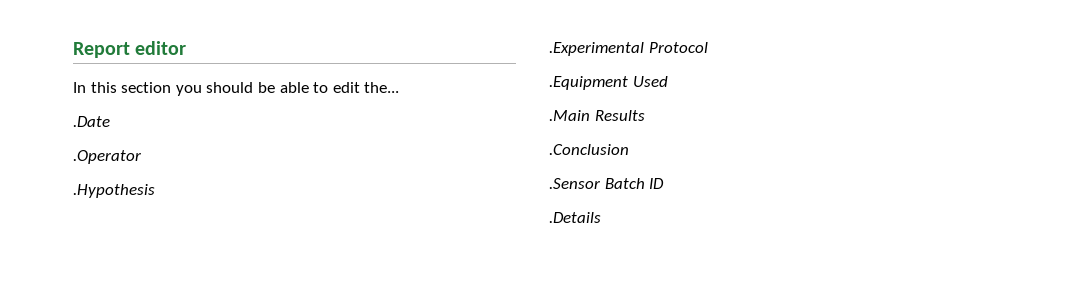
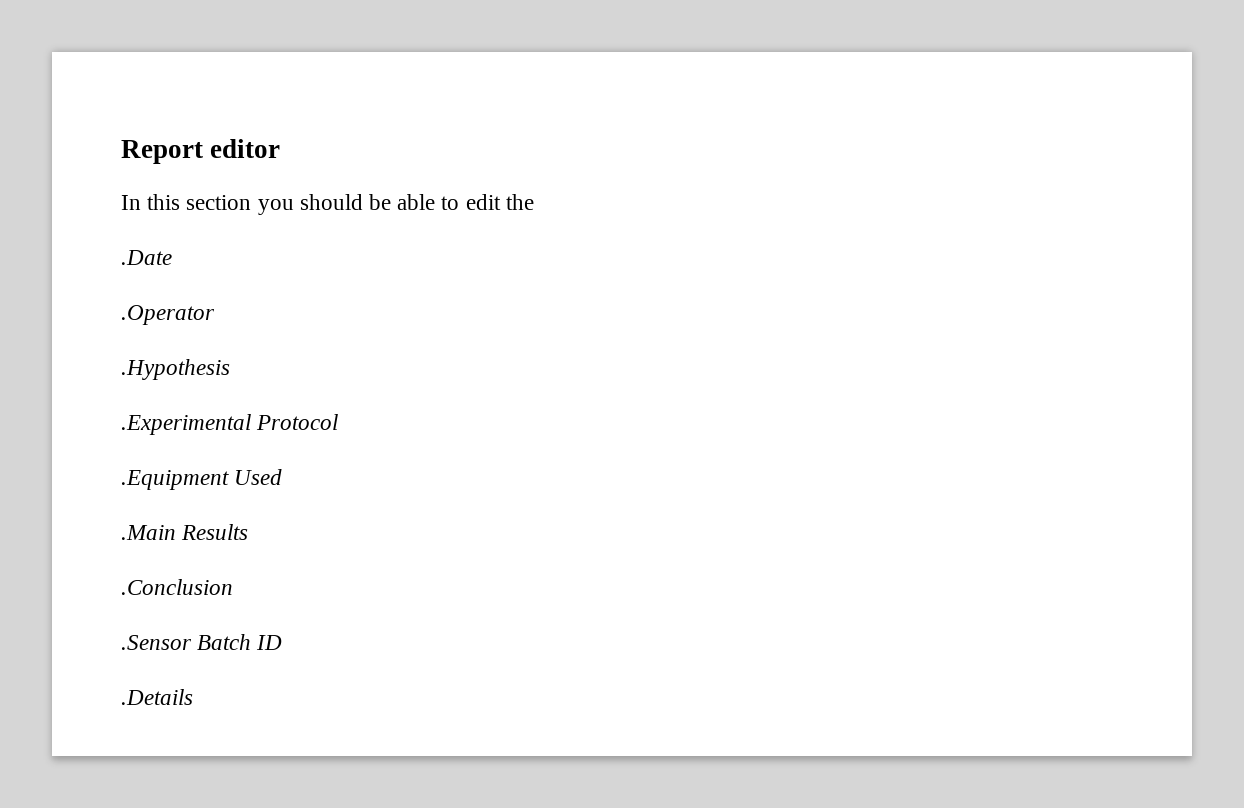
- In this section you should be able to edit the...
+ In this section you should be able to edit the

